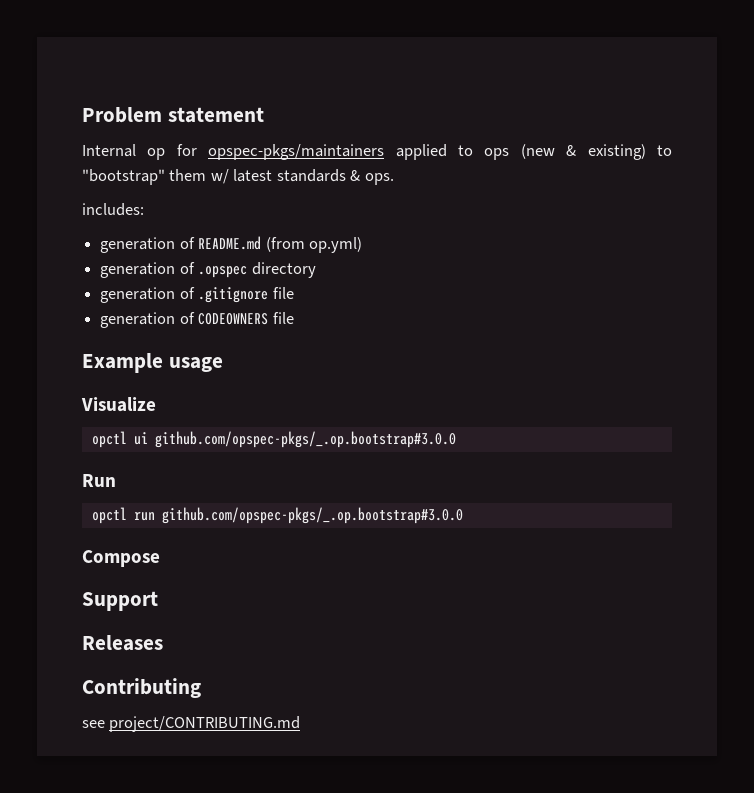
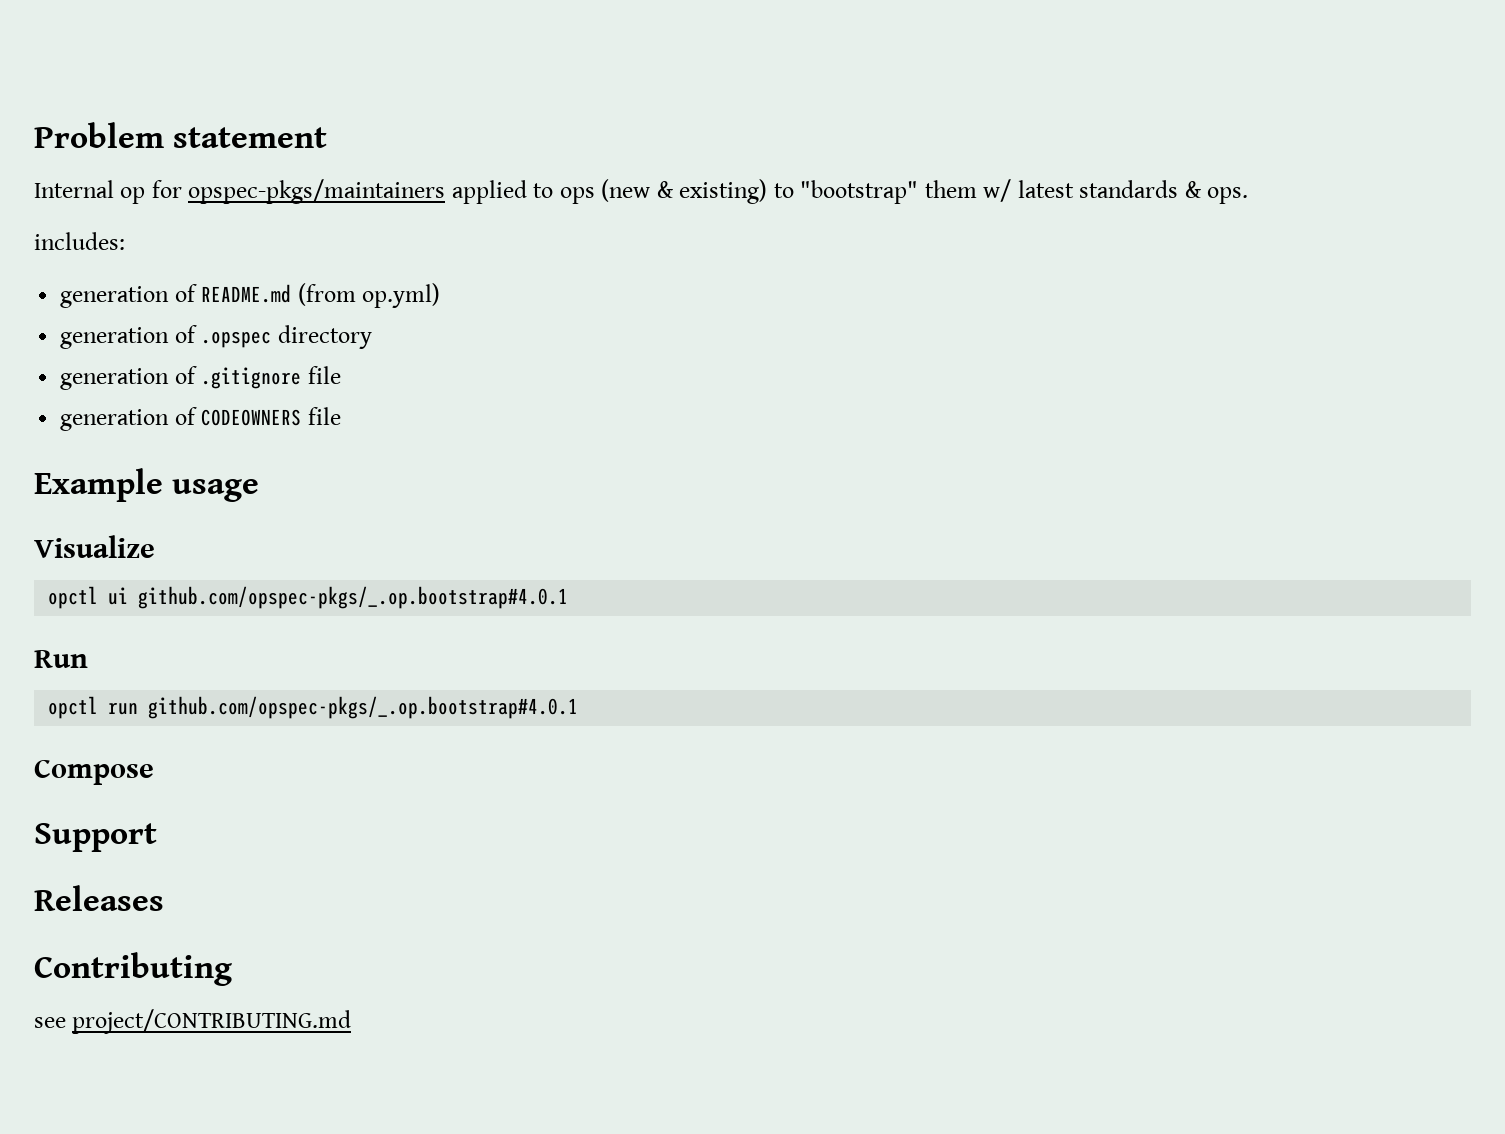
- opctl ui github.com/opspec-pkgs/_.op.bootstrap#3.0.0
+ opctl ui github.com/opspec-pkgs/_.op.bootstrap#4.0.1
- opctl run github.com/opspec-pkgs/_.op.bootstrap#3.0.0
+ opctl run github.com/opspec-pkgs/_.op.bootstrap#4.0.1

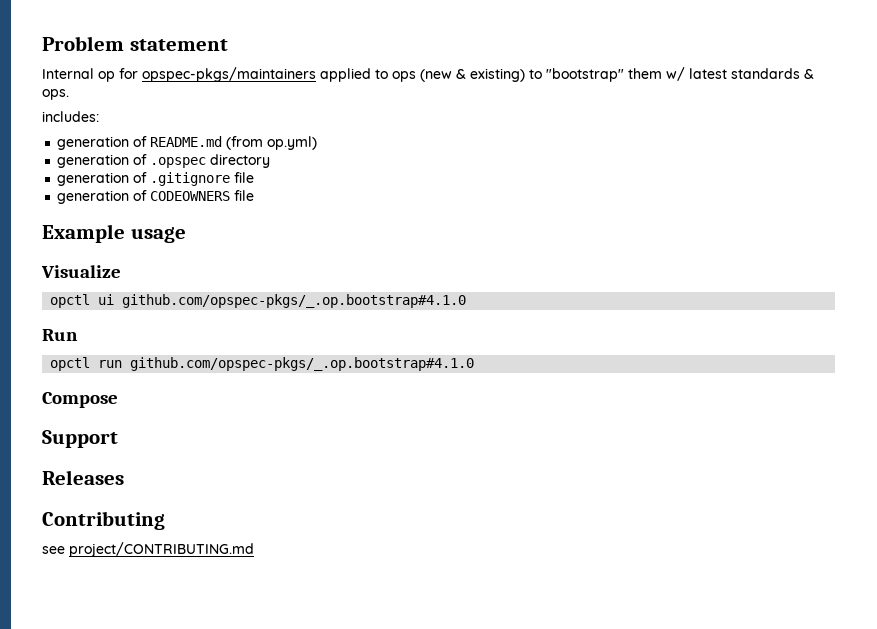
- opctl ui github.com/opspec-pkgs/_.op.bootstrap#4.0.1
+ opctl ui github.com/opspec-pkgs/_.op.bootstrap#4.1.0
- opctl run github.com/opspec-pkgs/_.op.bootstrap#4.0.1
+ opctl run github.com/opspec-pkgs/_.op.bootstrap#4.1.0

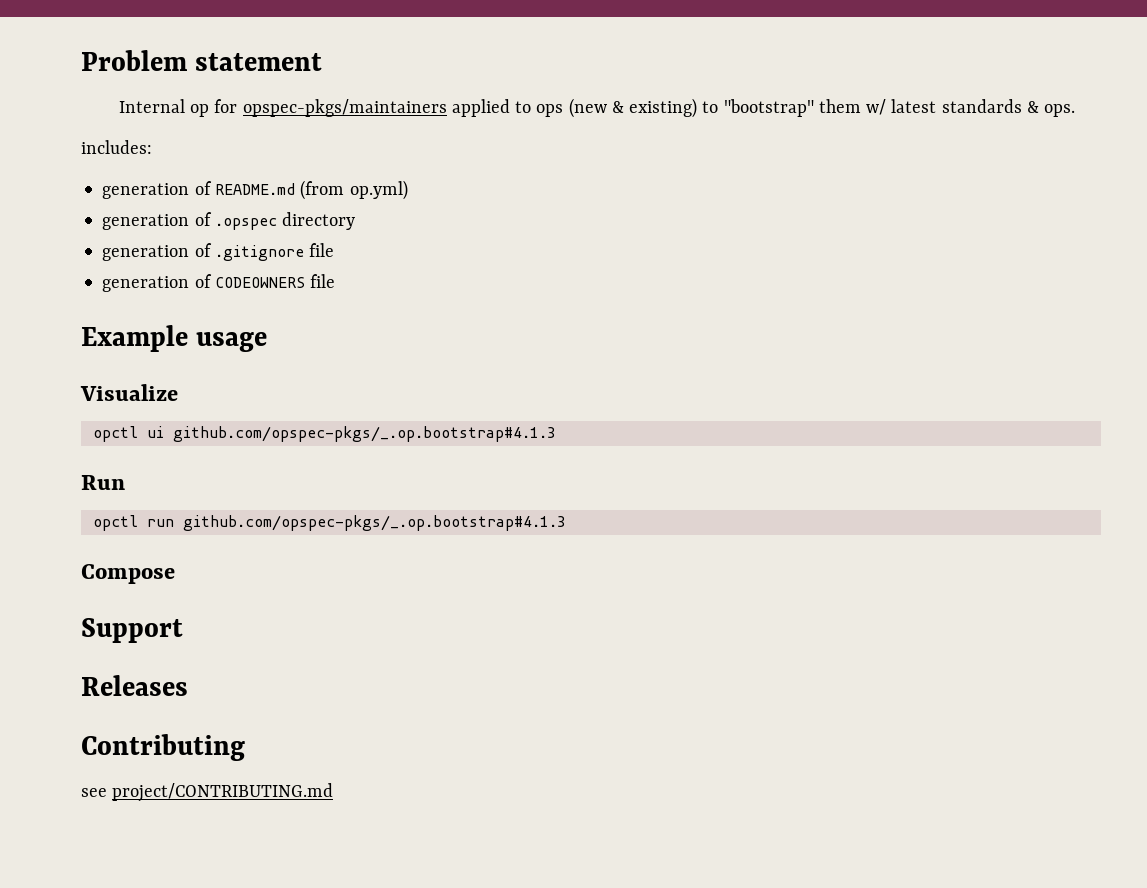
- opctl ui github.com/opspec-pkgs/_.op.bootstrap#4.1.0
+ opctl ui github.com/opspec-pkgs/_.op.bootstrap#4.1.3
- opctl run github.com/opspec-pkgs/_.op.bootstrap#4.1.0
+ opctl run github.com/opspec-pkgs/_.op.bootstrap#4.1.3

